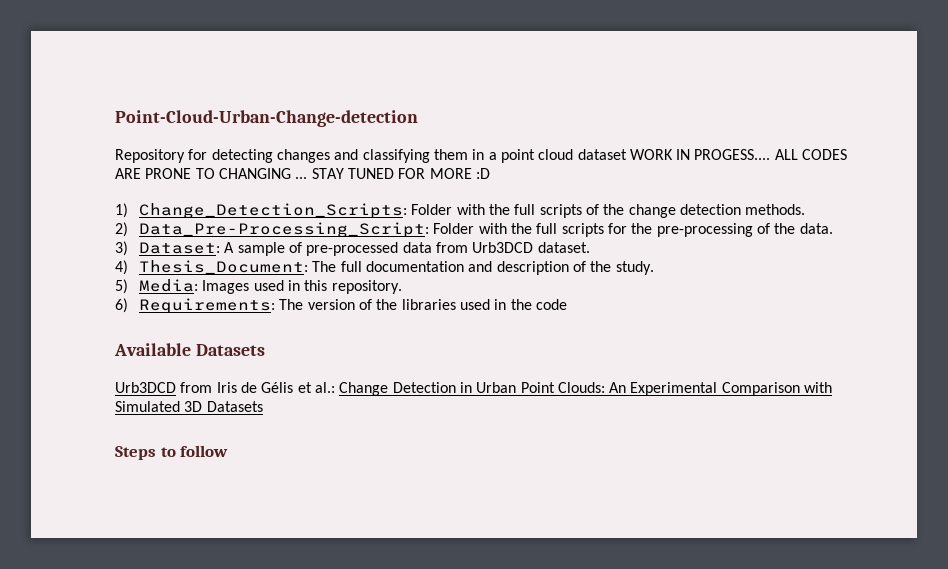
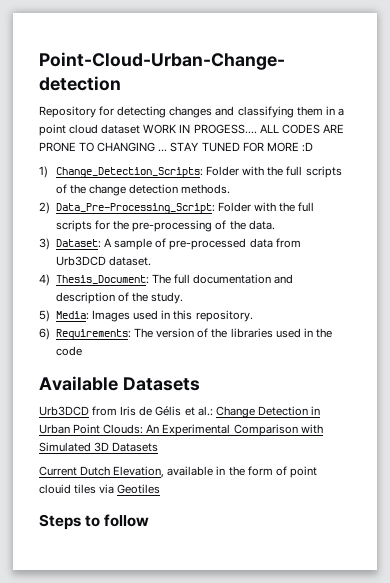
+ Current Dutch Elevation, available in the form of point clouid tiles via Geotiles

